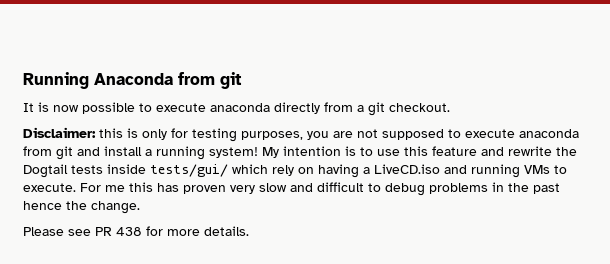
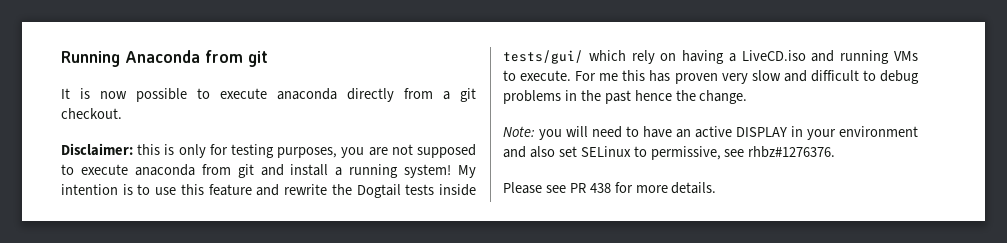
+ Note: you will need to have an active DISPLAY in your environment and also set SELinux to permissive, see rhbz#1276376.

